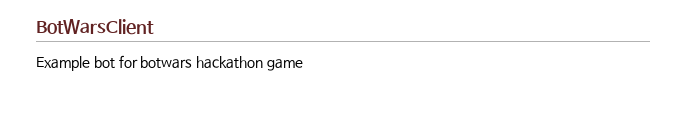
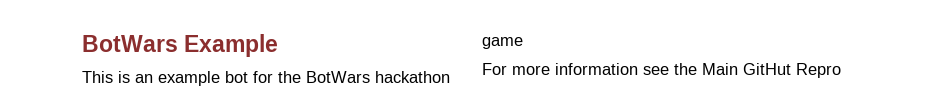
- BotWarsClient
- Example bot for botwars hackathon game
+ BotWars Example
+ This is an example bot for the BotWars hackathon game
+ For more information see the Main GitHut Repro

